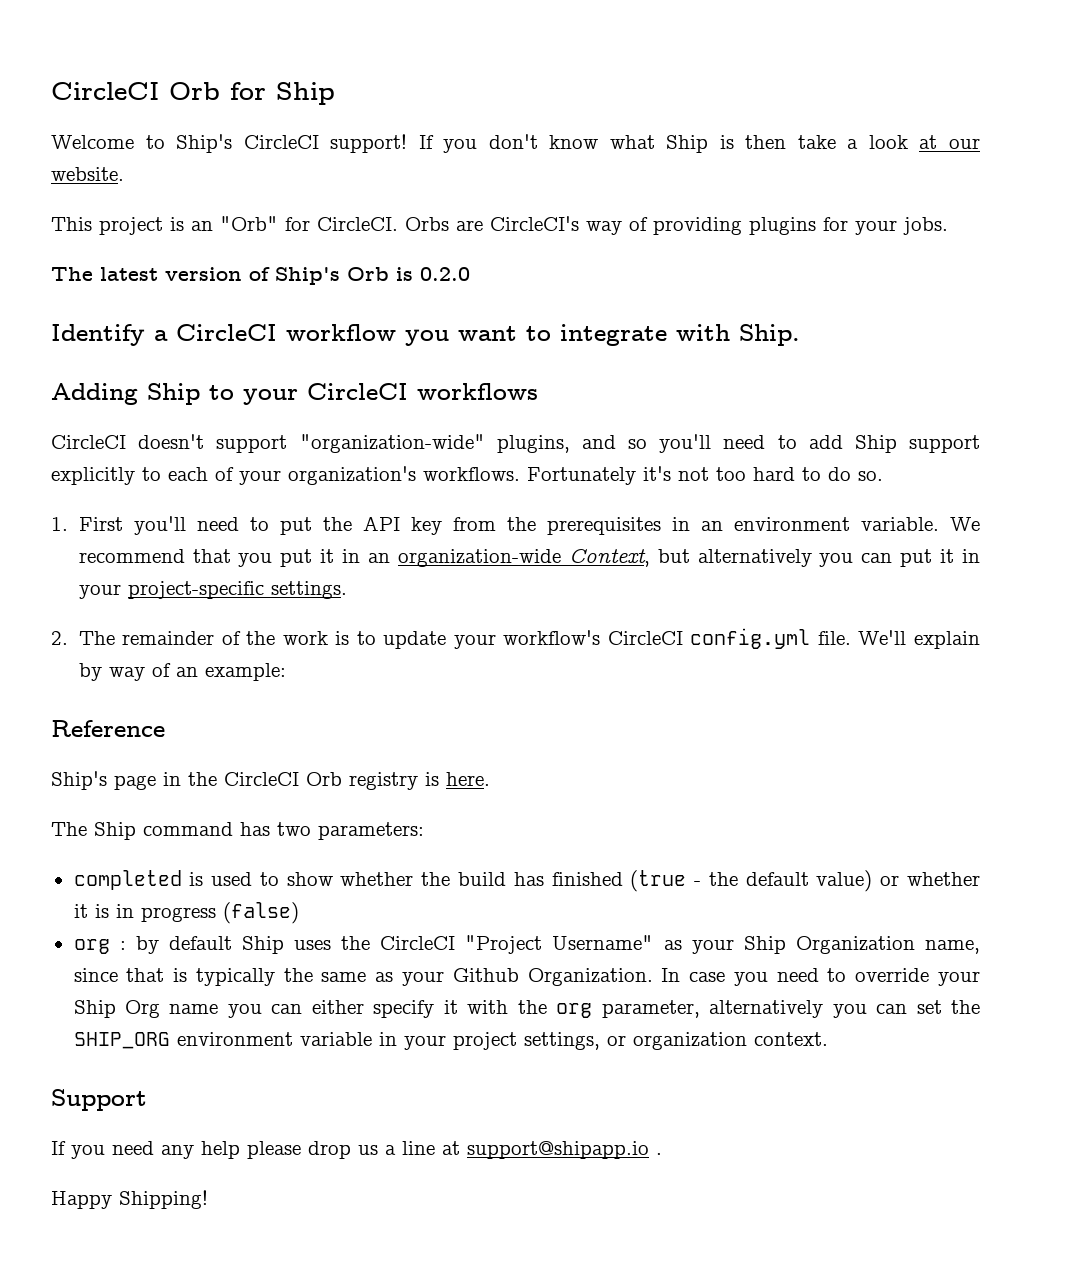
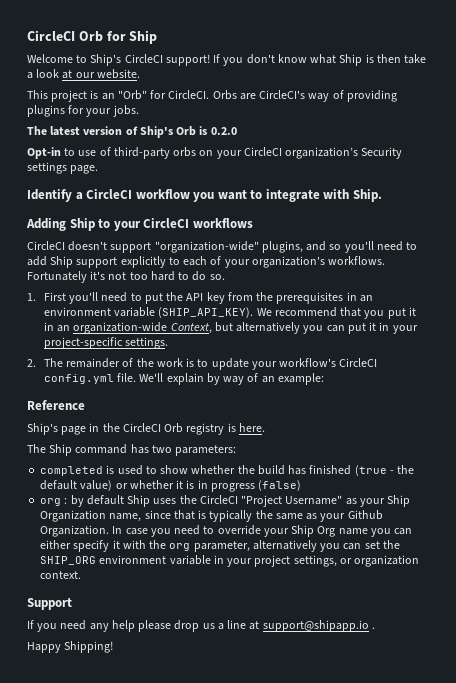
+ Opt-in to use of third-party orbs on your CircleCI organization’s Security settings page.
- 1. First you'll need to put the API key from the prerequisites in an environment variable.
+ 1. First you'll need to put the API key from the prerequisites in an environment variable (SHIP_API_KEY).

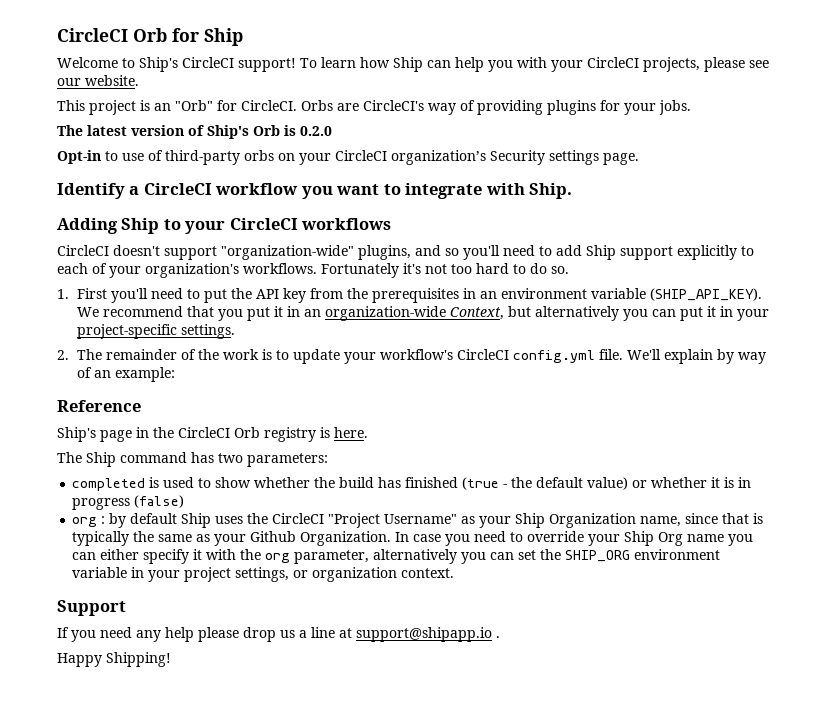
- If you don't know what Ship is then take a look at our website.
+ To learn how Ship can help you with your CircleCI projects, please see our website.

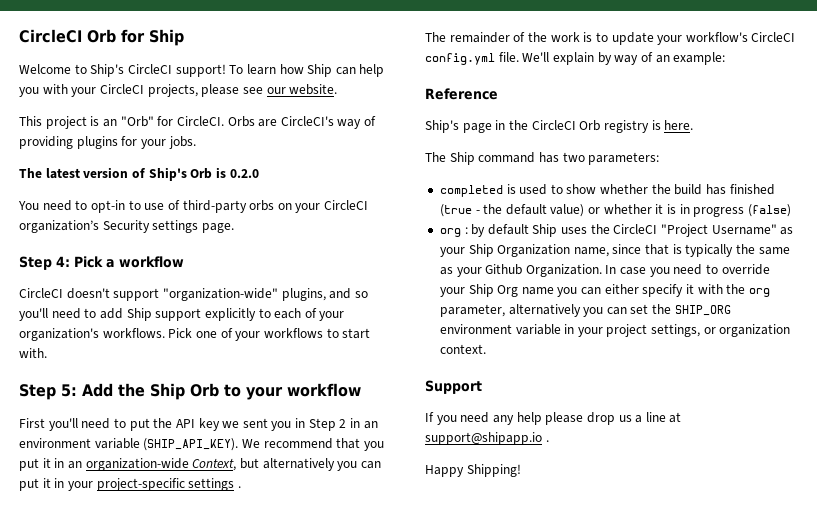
- Opt-in to use of third-party orbs on your CircleCI organization’s Security settings page.
+ You need to opt-in to use of third-party orbs on your CircleCI organization’s Security settings page.
- Identify a CircleCI workflow you want to integrate with Ship.
- Adding Ship to your CircleCI workflows
+ Step 4: Pick a workflow
- Fortunately it's not too hard to do so.
- 1. First you'll need to put the API key from the prerequisites in an environment variable (SHIP_API_KEY).
+ Pick one of your workflows to start with.
+ Step 5: Add the Ship Orb to your workflow
+ First you'll need to put the API key we sent you in Step 2 in an environment variable (SHIP_API_KEY).
- We recommend that you put it in an organization-wide Context, but alternatively you can put it in your project-specific settings.
- 2. The remainder of the work is to update your workflow's CircleCI config.yml file.
+ We recommend that you put it in an organization-wide Context, but alternatively you can put it in your project-specific settings .
+ The remainder of the work is to update your workflow's CircleCI config.yml file.

